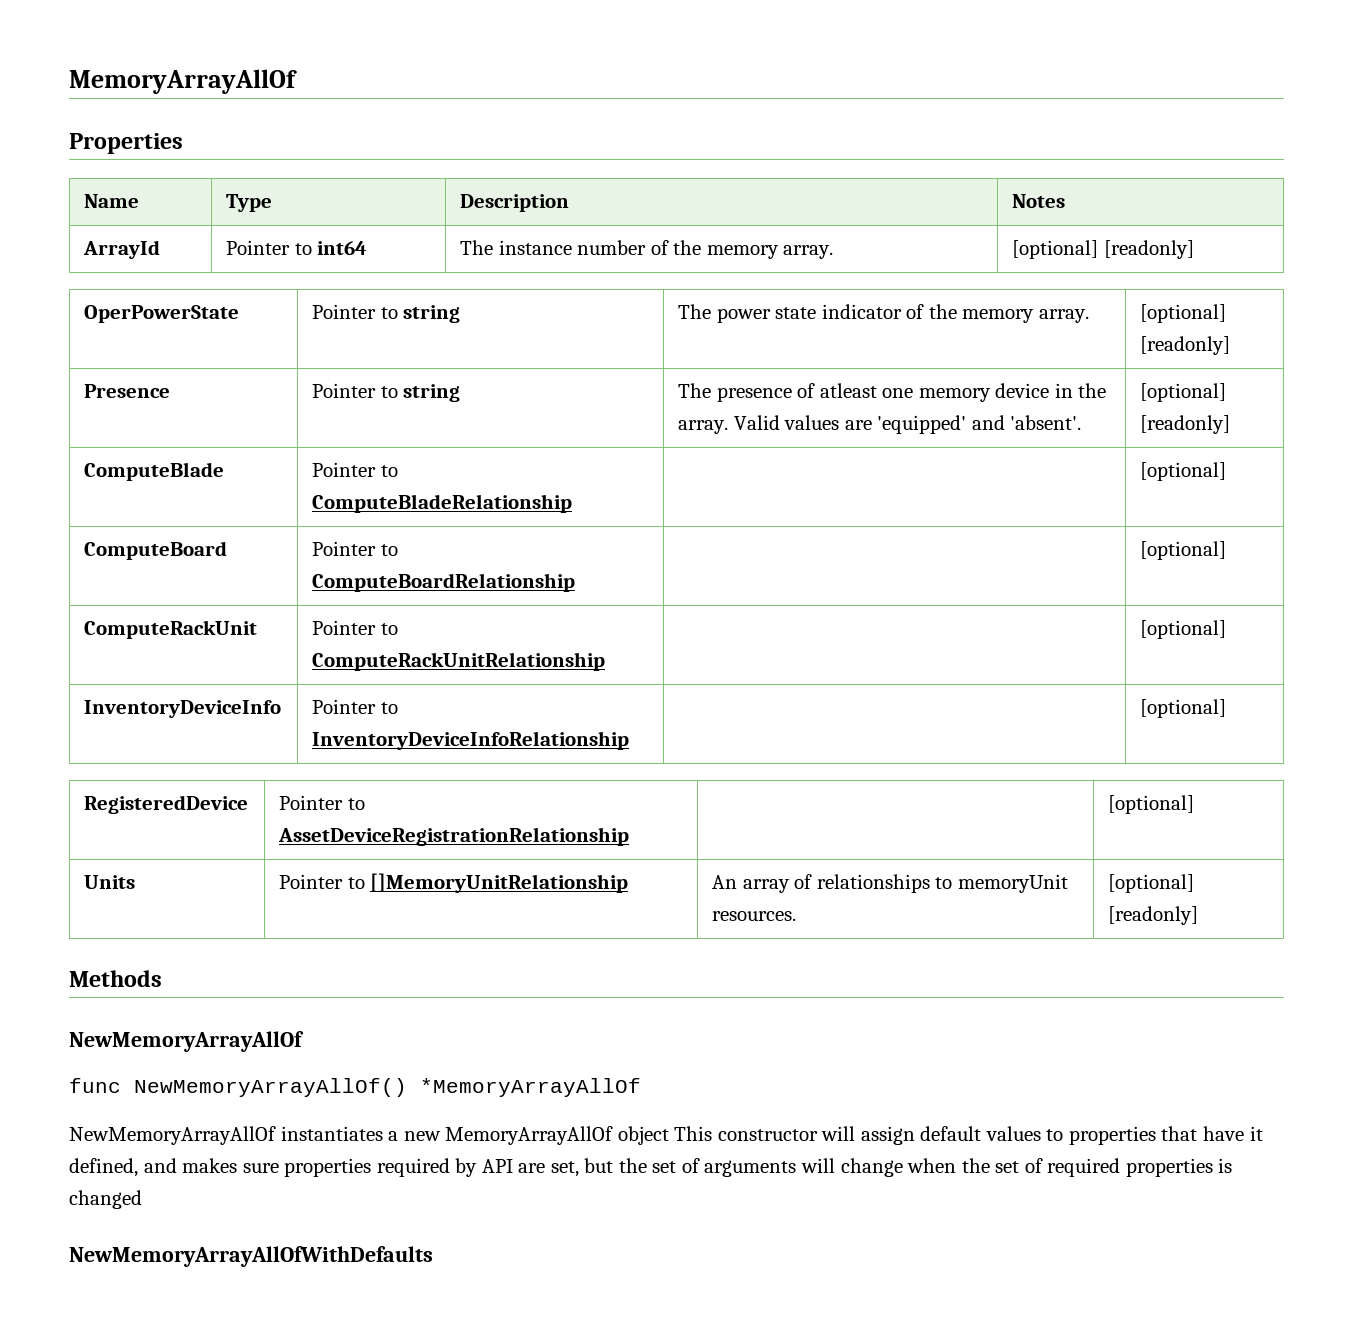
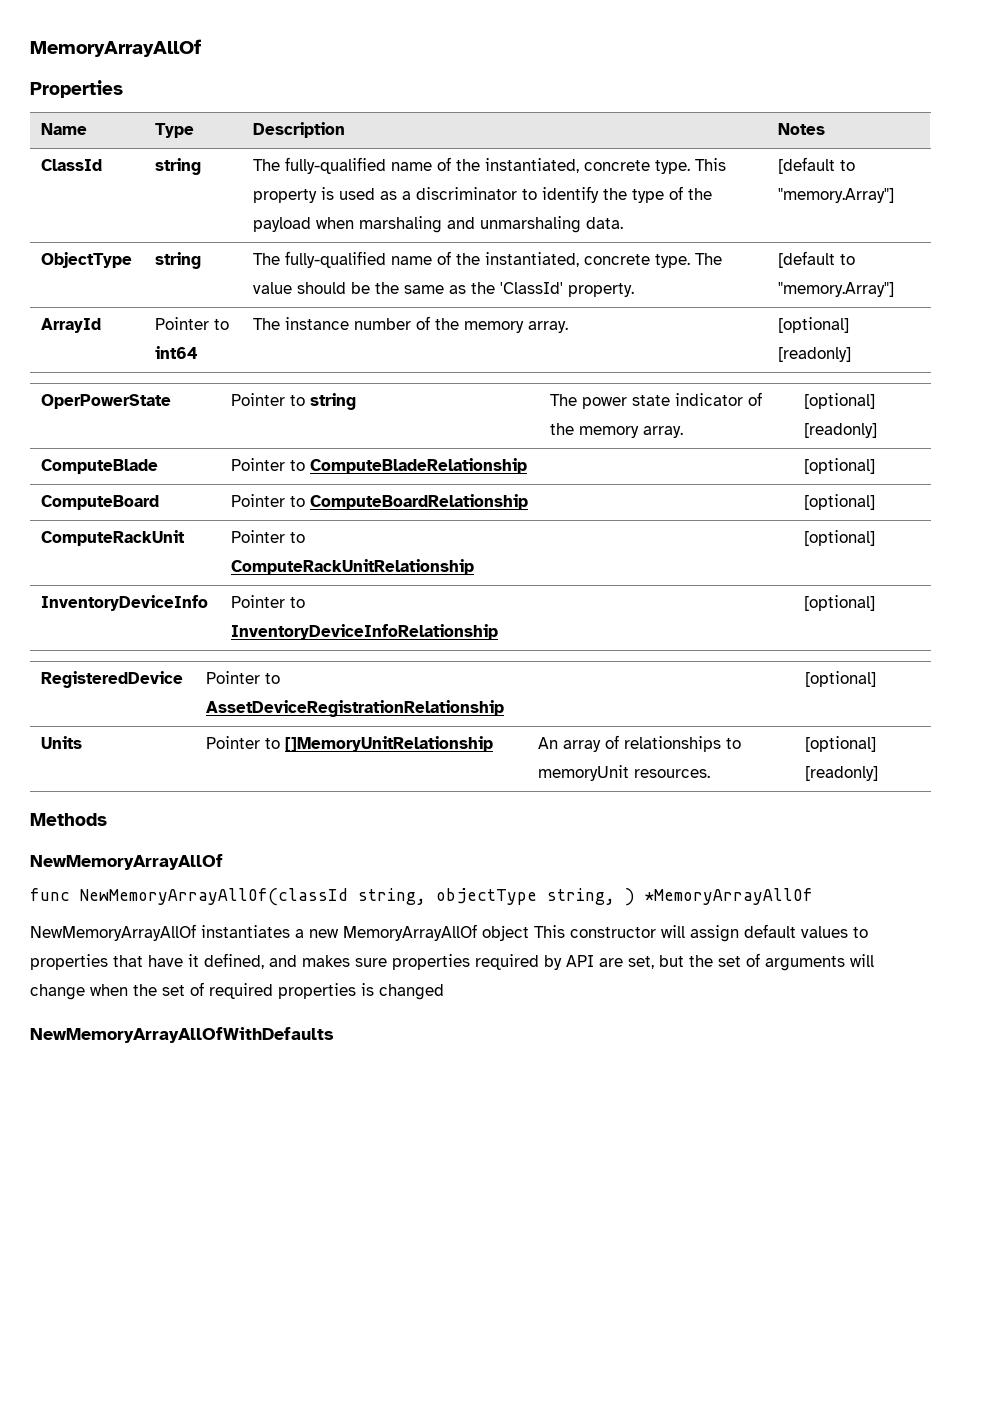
+ ClassId | string | The fully-qualified name of the instantiated, concrete type. This property is used as a discriminator to identify the type of the payload when marshaling and unmarshaling data. | [default to "memory.Array"]
+ ObjectType | string | The fully-qualified name of the instantiated, concrete type. The value should be the same as the 'ClassId' property. | [default to "memory.Array"]
- Presence | Pointer to string | The presence of atleast one memory device in the array. Valid values are 'equipped' and 'absent'. | [optional] [readonly]
- func NewMemoryArrayAllOf() *MemoryArrayAllOf
+ func NewMemoryArrayAllOf(classId string, objectType string, ) *MemoryArrayAllOf

